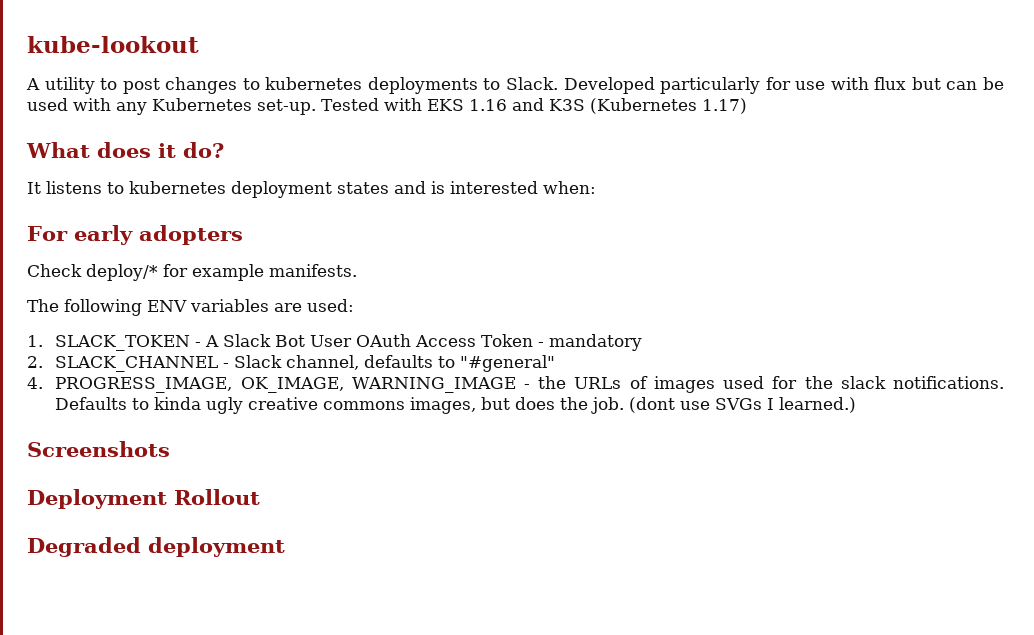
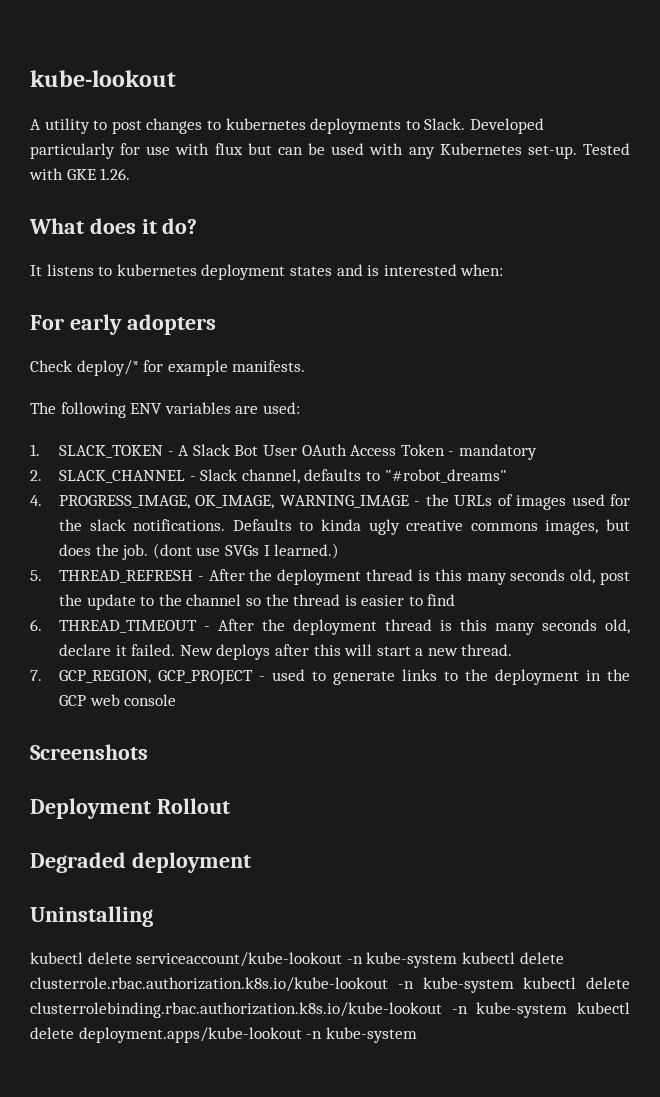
- Tested with EKS 1.16 and K3S (Kubernetes 1.17)
+ Tested with GKE 1.26.
- 2. SLACK_CHANNEL - Slack channel, defaults to "#general"
+ 2. SLACK_CHANNEL - Slack channel, defaults to "#robot_dreams"
+ 5. THREAD_REFRESH - After the deployment thread is this many seconds old, post the update to the channel so the thread is easier to find
+ 6. THREAD_TIMEOUT - After the deployment thread is this many seconds old, declare it failed. New deploys after this will start a new thread.
+ 7. GCP_REGION, GCP_PROJECT - used to generate links to the deployment in the GCP web console
+ Uninstalling
+ kubectl delete serviceaccount/kube-lookout -n kube-system kubectl delete clusterrole.rbac.authorization.k8s.io/kube-lookout -n kube-system kubectl delete clusterrolebinding.rbac.authorization.k8s.io/kube-lookout -n kube-system kubectl delete deployment.apps/kube-lookout -n kube-system

